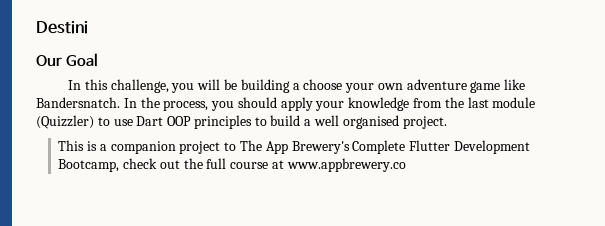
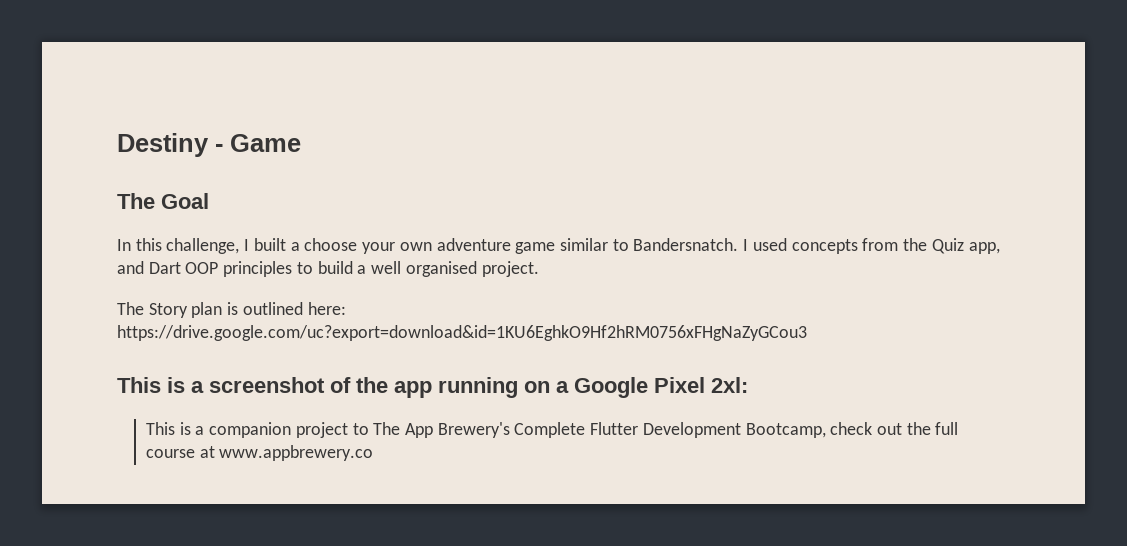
- Destini
- Our Goal
+ Destiny - Game
+ The Goal
- In this challenge, you will be building a choose your own adventure game like Bandersnatch. In the process, you should apply your knowledge from the last module (Quizzler) to use Dart OOP principles to build a well organised project.
+ In this challenge, I built a choose your own adventure game similar to Bandersnatch. I used concepts from the Quiz app, and Dart OOP principles to build a well organised project.
+ The Story plan is outlined here: https://drive.google.com/uc?export=download&id=1KU6EghkO9Hf2hRM0756xFHgNaZyGCou3
+ This is a screenshot of the app running on a Google Pixel 2xl:

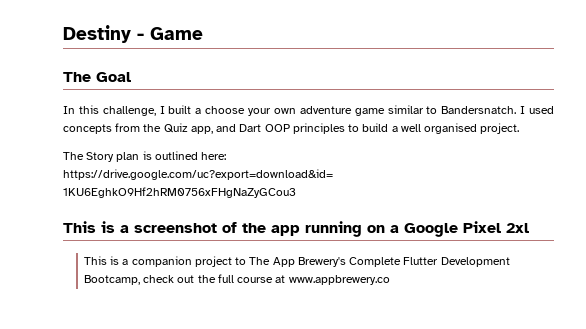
- This is a screenshot of the app running on a Google Pixel 2xl:
+ This is a screenshot of the app running on a Google Pixel 2xl

